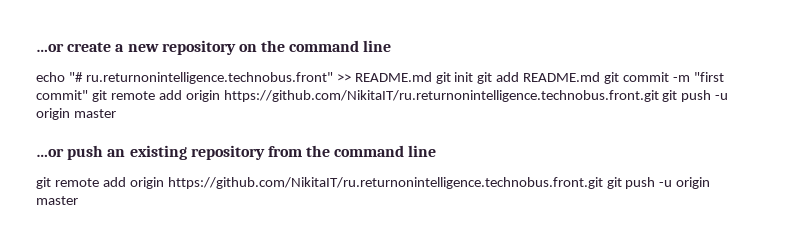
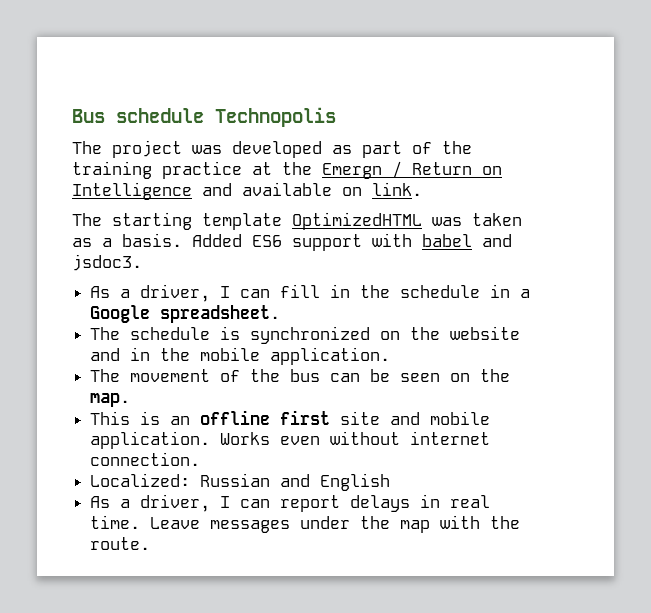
- …or create a new repository on the command line
- echo "# ru.returnonintelligence.technobus.front" >> README.md git init git add README.md git commit -m "first commit" git remote add origin https://github.com/NikitaIT/ru.returnonintelligence.technobus.front.git git push -u origin master
- …or push an existing repository from the command line
- git remote add origin https://github.com/NikitaIT/ru.returnonintelligence.technobus.front.git git push -u origin master
+ Bus schedule Technopolis
+ The project was developed as part of the training practice at the Emergn / Return on Intelligence and available on link.
+ The starting template OptimizedHTML was taken as a basis. Added ES6 support with babel and jsdoc3.
+ As a driver, I can fill in the schedule in a Google spreadsheet.
+ The schedule is synchronized on the website and in the mobile application.
+ The movement of the bus can be seen on the map.
+ This is an offline first site and mobile application. Works even without internet connection.
+ Localized: Russian and English
+ As a driver, I can report delays in real time. Leave messages under the map with the route.

